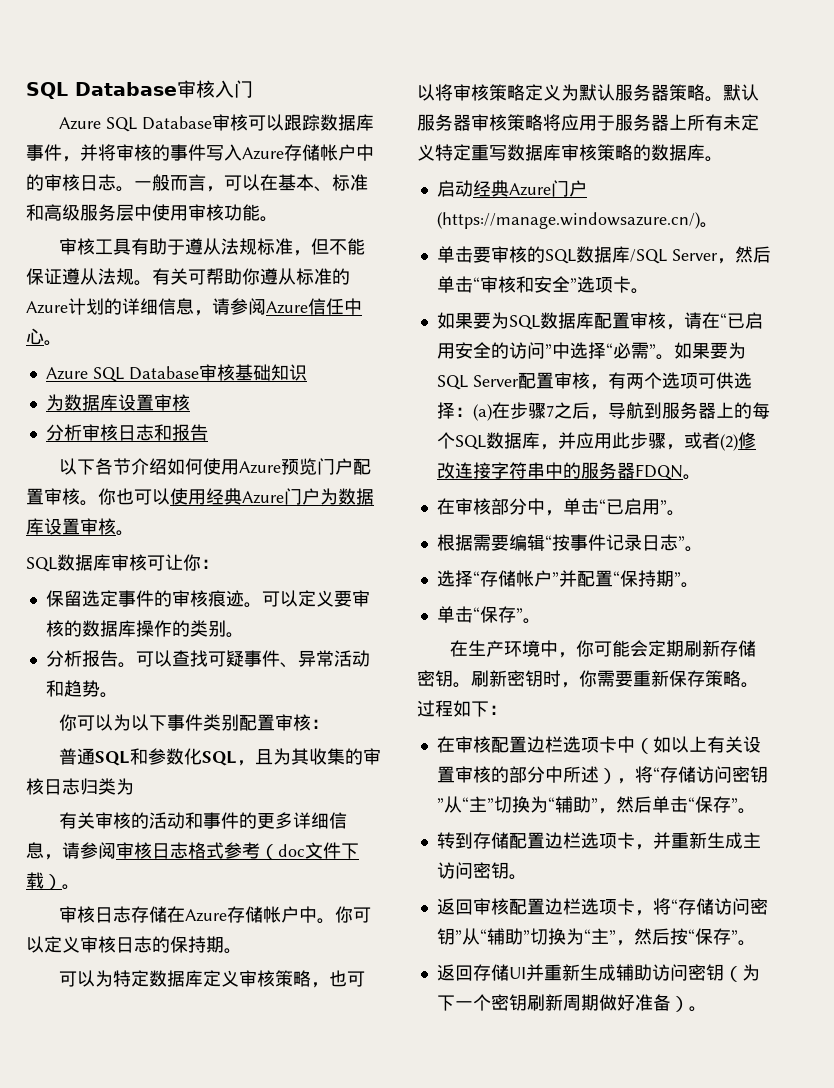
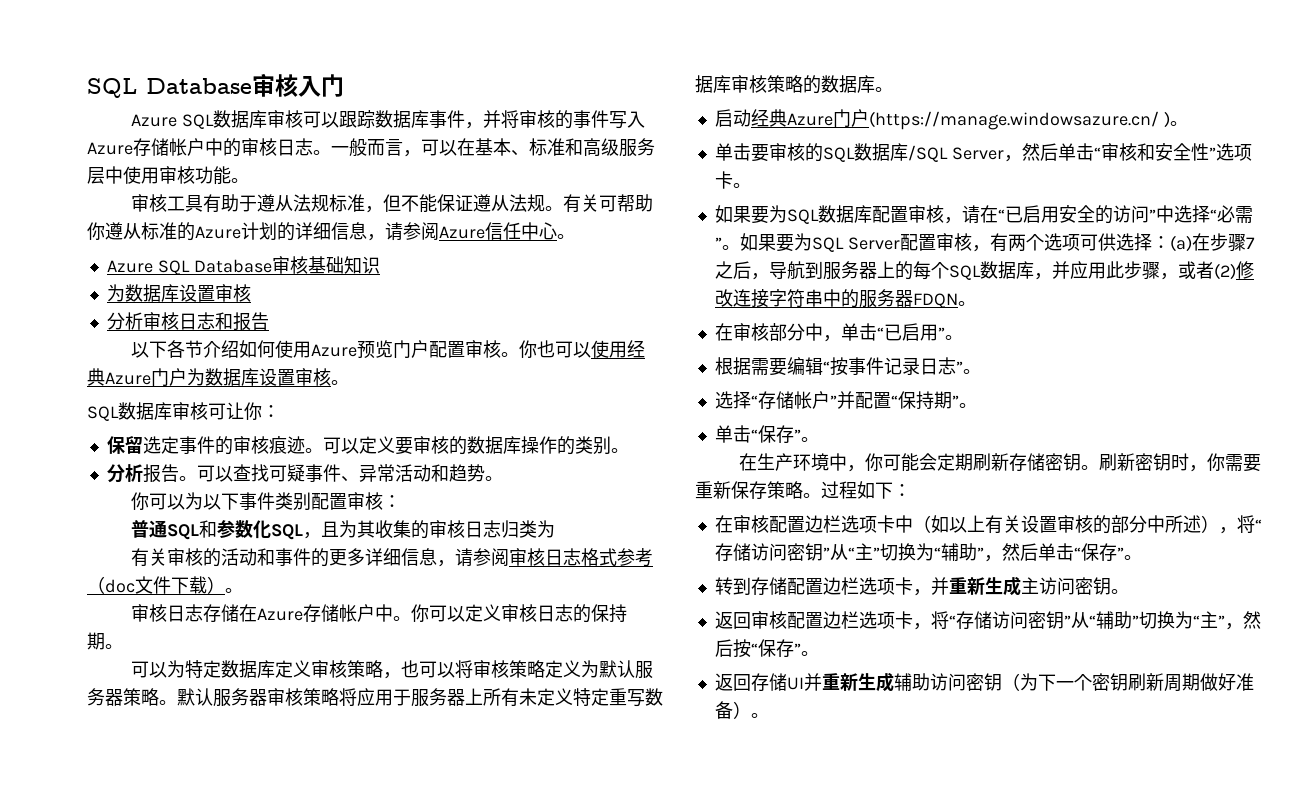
- Azure SQL Database审核可以跟踪数据库事件，并将审核的事件写入Azure存储帐户中的审核日志。
+ Azure SQL数据库审核可以跟踪数据库事件，并将审核的事件写入Azure存储帐户中的审核日志。
- 启动经典Azure门户(https://manage.windowsazure.cn/)。
+ 启动经典Azure门户(https://manage.windowsazure.cn/ )。
- 单击要审核的SQL数据库/SQL Server，然后单击“审核和安全”选项卡。
+ 单击要审核的SQL数据库/SQL Server，然后单击“审核和安全性”选项卡。

